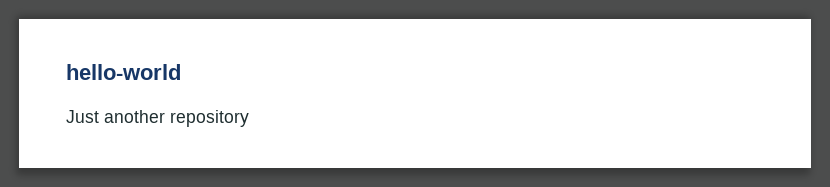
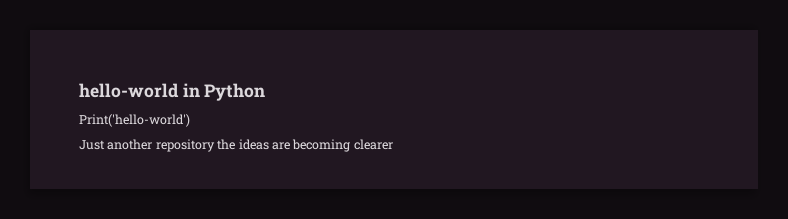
- hello-world
+ hello-world in Python
+ Print('hello-world')
- Just another repository
+ Just another repository the ideas are becoming clearer

